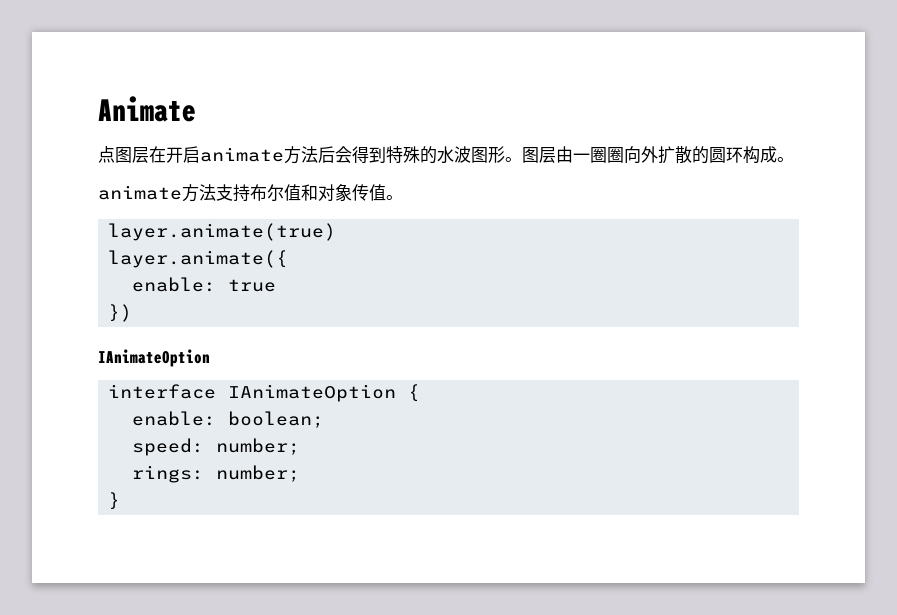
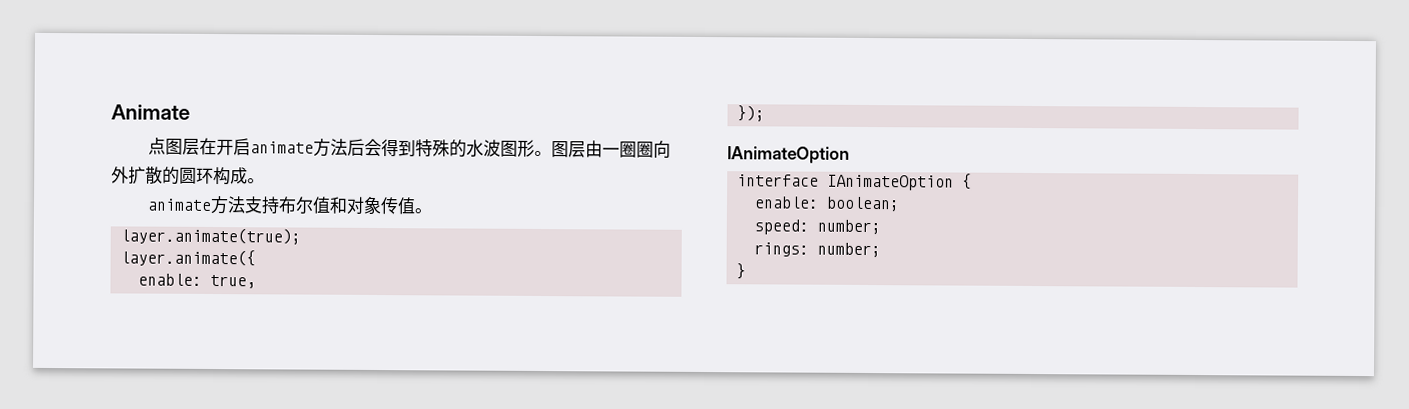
- layer.animate(true)
+ layer.animate(true);
- enable: true
- })
+ enable: true,
+ });

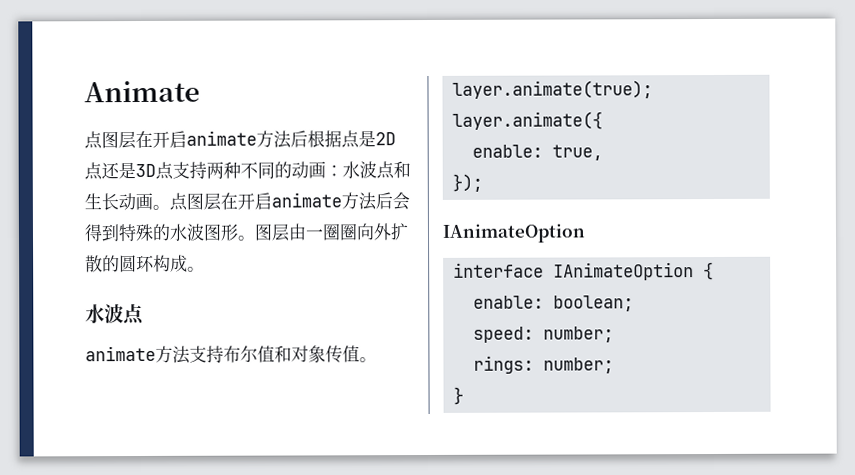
- 点图层在开启animate方法后会得到特殊的水波图形。
+ 点图层在开启animate方法后根据点是2D点还是3D点支持两种不同的动画：水波点和生长动画。点图层在开启animate方法后会得到特殊的水波图形。
  图层由一圈圈向外扩散的圆环构成。
+ 水波点

